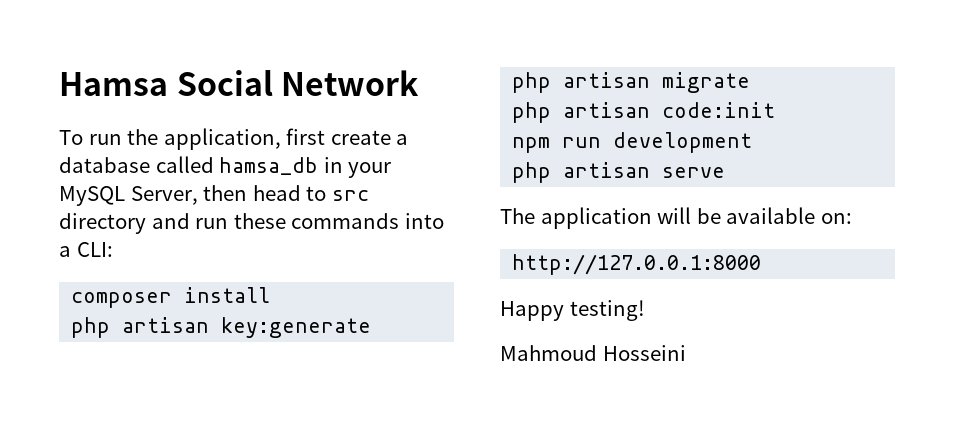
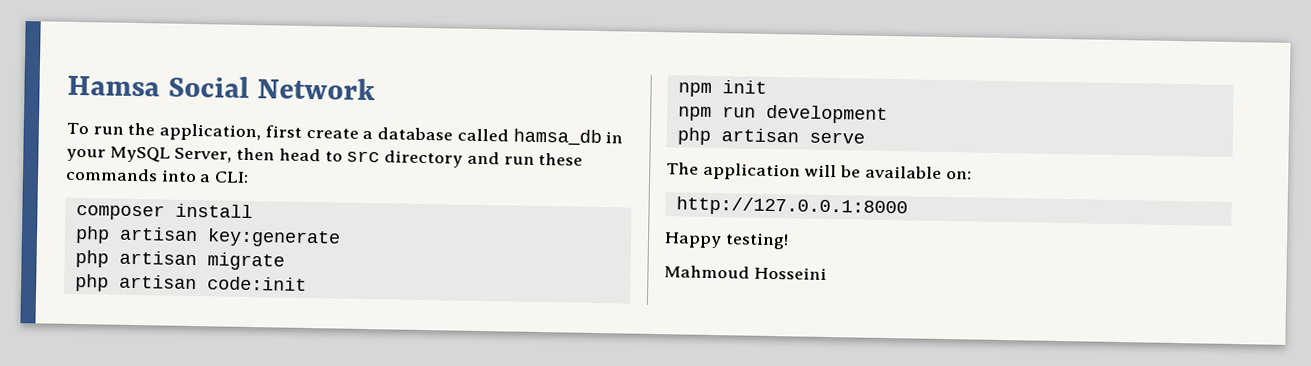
+ npm init

